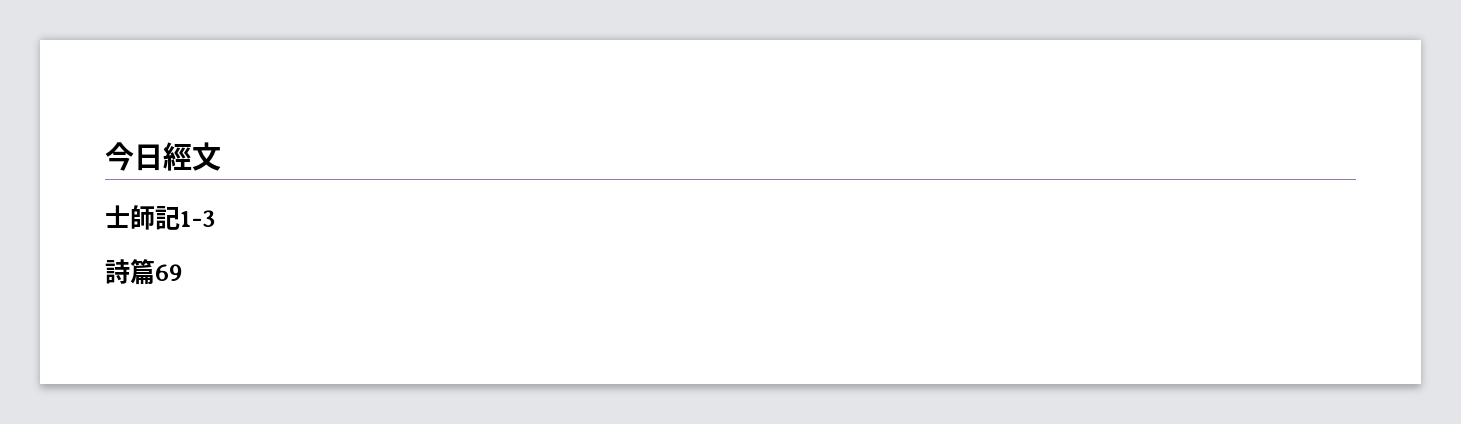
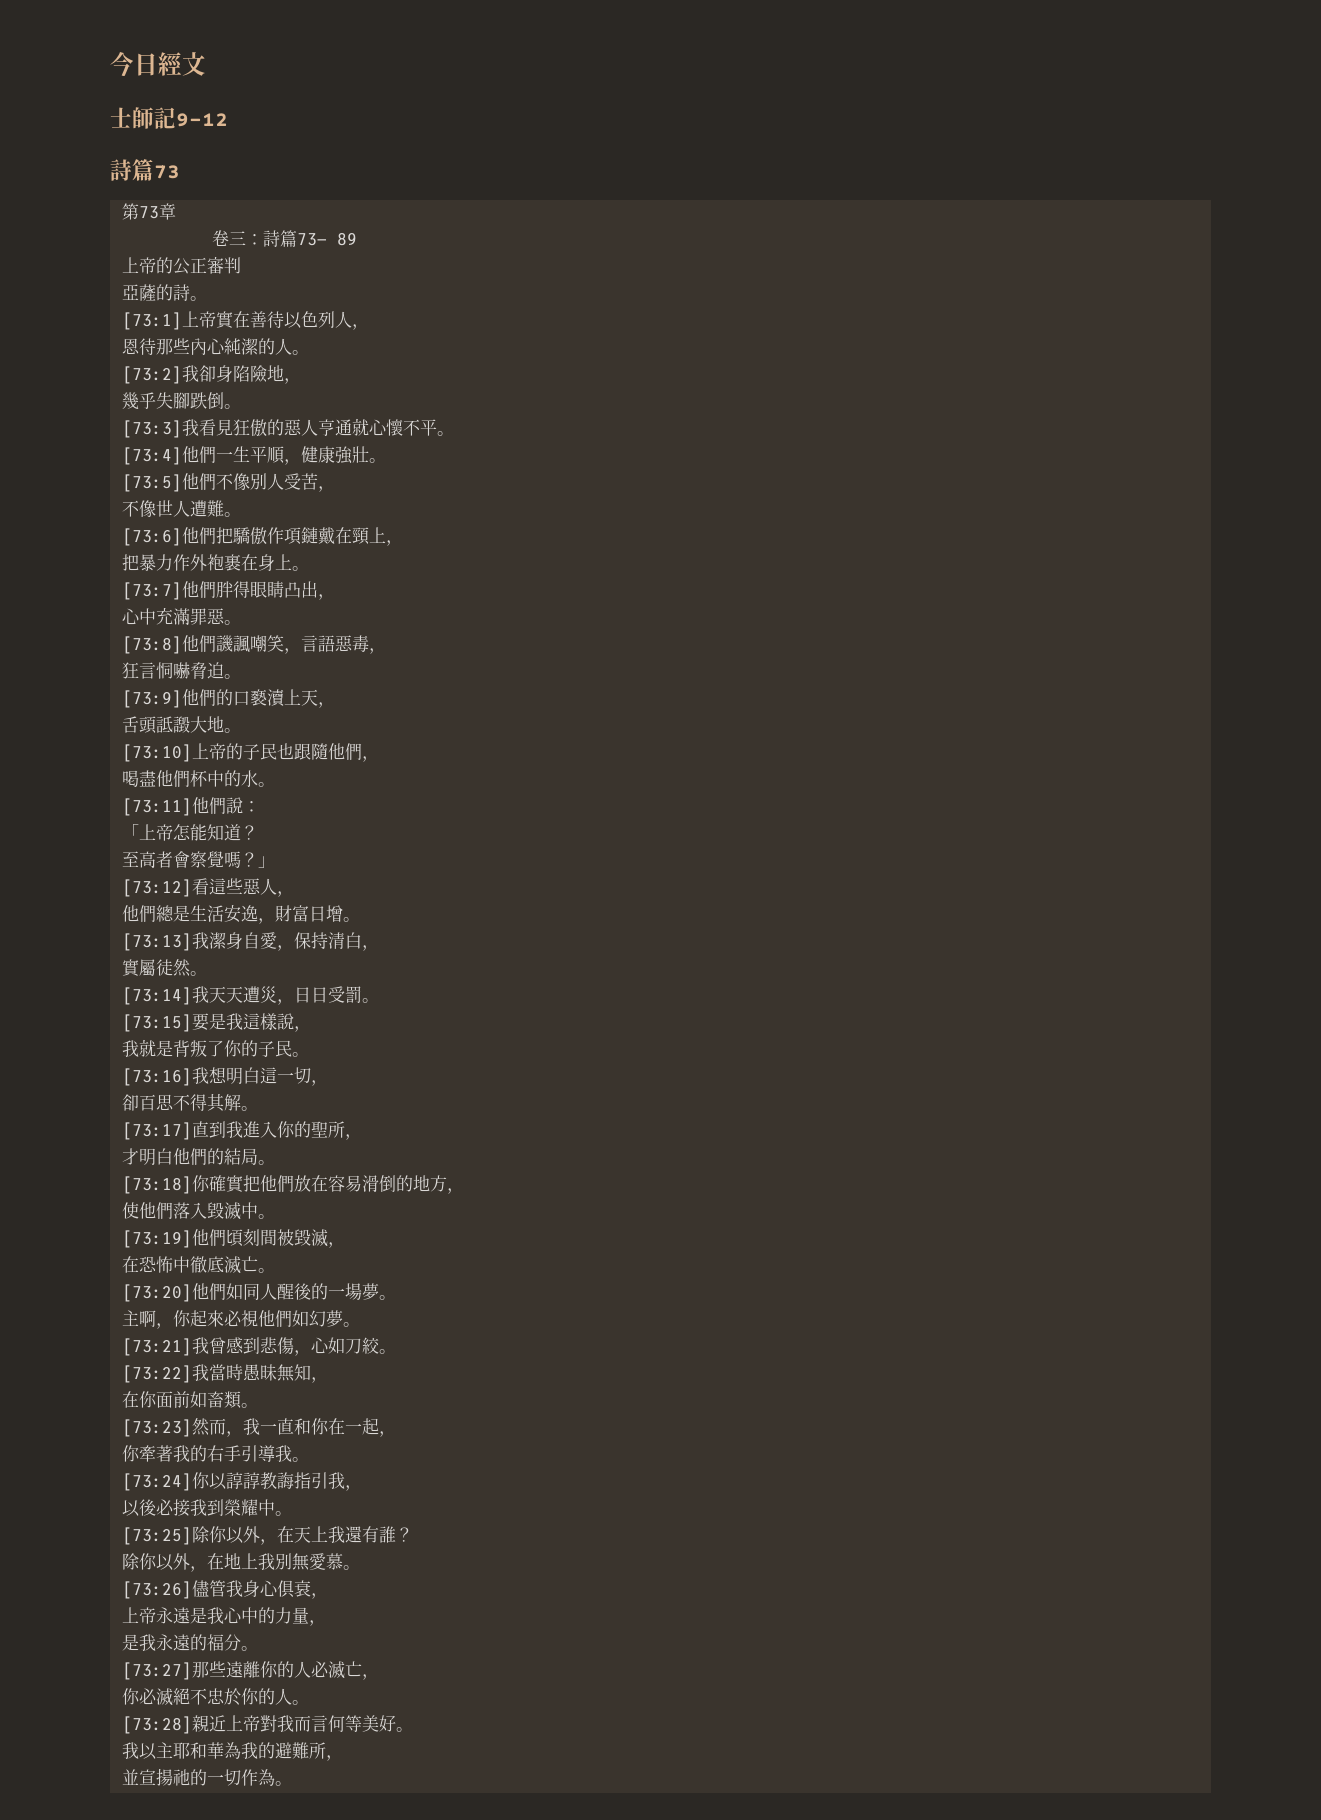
- 士師記1-3
- 詩篇69
+ 士師記9-12
+ 詩篇73
+ 第73章
+ 卷三：詩篇73— 89
+ 上帝的公正審判
+ 亞薩的詩。
+ [73:1]上帝實在善待以色列人，
+ 恩待那些內心純潔的人。
+ [73:2]我卻身陷險地，
+ 幾乎失腳跌倒。
+ [73:3]我看見狂傲的惡人亨通就心懷不平。
+ [73:4]他們一生平順，健康強壯。
+ [73:5]他們不像別人受苦，
+ 不像世人遭難。
+ [73:6]他們把驕傲作項鏈戴在頸上，
+ 把暴力作外袍裹在身上。
+ [73:7]他們胖得眼睛凸出，
+ 心中充滿罪惡。
+ [73:8]他們譏諷嘲笑，言語惡毒，
+ 狂言恫嚇脅迫。
+ [73:9]他們的口褻瀆上天，
+ 舌頭詆譭大地。
+ [73:10]上帝的子民也跟隨他們，
+ 喝盡他們杯中的水。
+ [73:11]他們說：
+ 「上帝怎能知道？
+ 至高者會察覺嗎？」
+ [73:12]看這些惡人，
+ 他們總是生活安逸，財富日增。
+ [73:13]我潔身自愛，保持清白，
+ 實屬徒然。
+ [73:14]我天天遭災，日日受罰。
+ [73:15]要是我這樣說，
+ 我就是背叛了你的子民。
+ [73:16]我想明白這一切，
+ 卻百思不得其解。
+ [73:17]直到我進入你的聖所，
+ 才明白他們的結局。
+ [73:18]你確實把他們放在容易滑倒的地方，
+ 使他們落入毀滅中。
+ [73:19]他們頃刻間被毀滅，
+ 在恐怖中徹底滅亡。
+ [73:20]他們如同人醒後的一場夢。
+ 主啊，你起來必視他們如幻夢。
+ [73:21]我曾感到悲傷，心如刀絞。
+ [73:22]我當時愚昧無知，
+ 在你面前如畜類。
+ [73:23]然而，我一直和你在一起，
+ 你牽著我的右手引導我。
+ [73:24]你以諄諄教誨指引我，
+ 以後必接我到榮耀中。
+ [73:25]除你以外，在天上我還有誰？
+ 除你以外，在地上我別無愛慕。
+ [73:26]儘管我身心俱衰，
+ 上帝永遠是我心中的力量，
+ 是我永遠的福分。
+ [73:27]那些遠離你的人必滅亡，
+ 你必滅絕不忠於你的人。
+ [73:28]親近上帝對我而言何等美好。
+ 我以主耶和華為我的避難所，
+ 並宣揚祂的一切作為。

